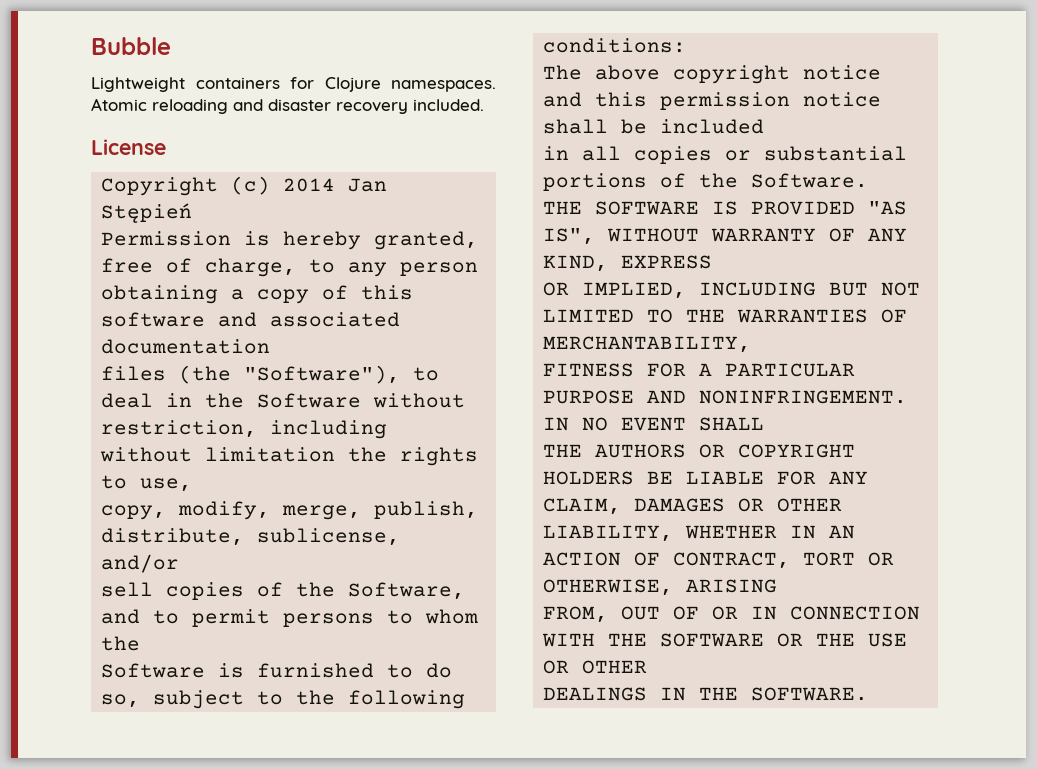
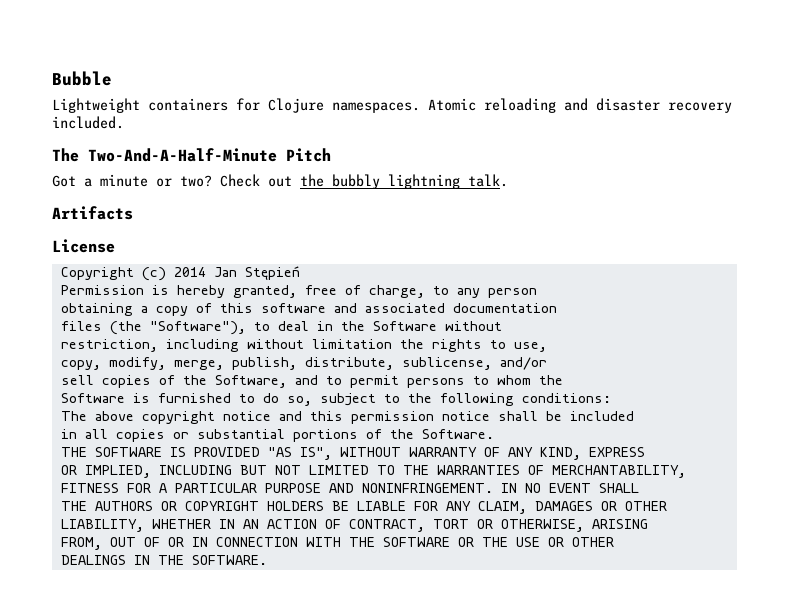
+ The Two-And-A-Half-Minute Pitch
+ Got a minute or two? Check out the bubbly lightning talk.
+ Artifacts

